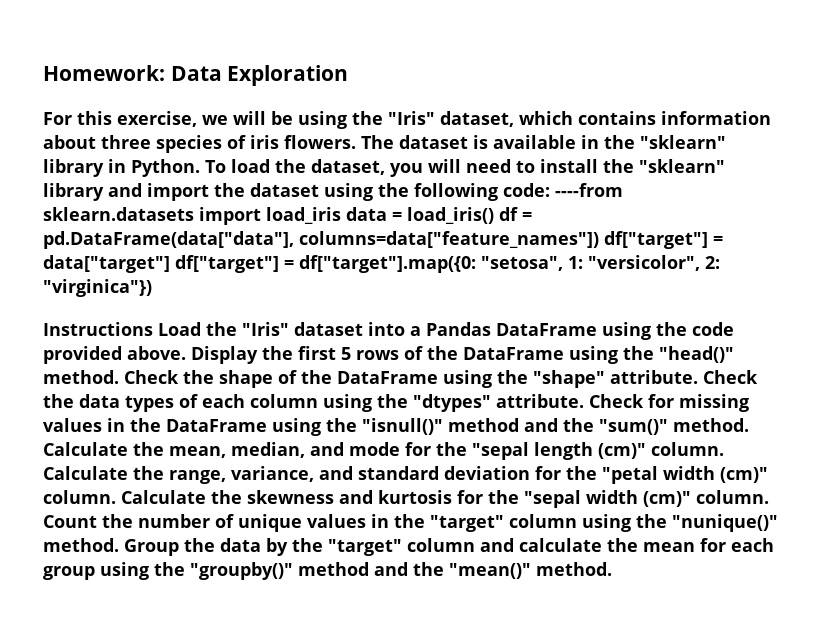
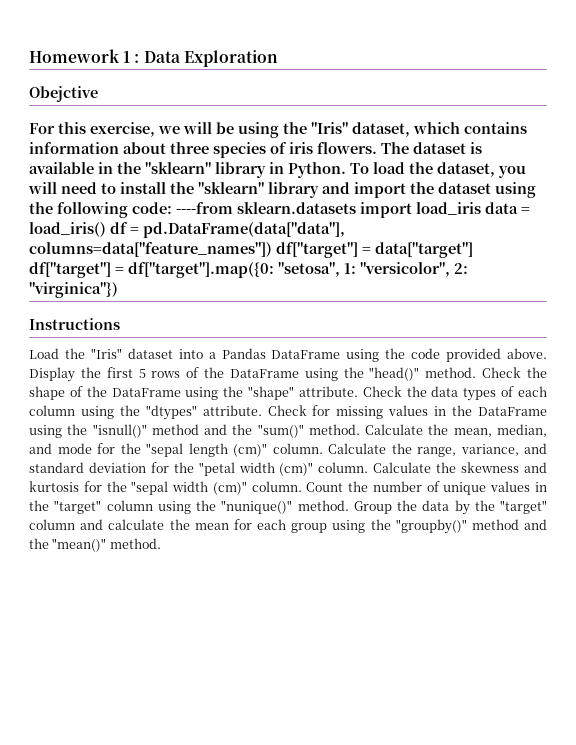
- Homework: Data Exploration
+ Homework 1 : Data Exploration
+ Obejctive
- Instructions Load the "Iris" dataset into a Pandas DataFrame using the code provided above.
+ Instructions
+ Load the "Iris" dataset into a Pandas DataFrame using the code provided above.

